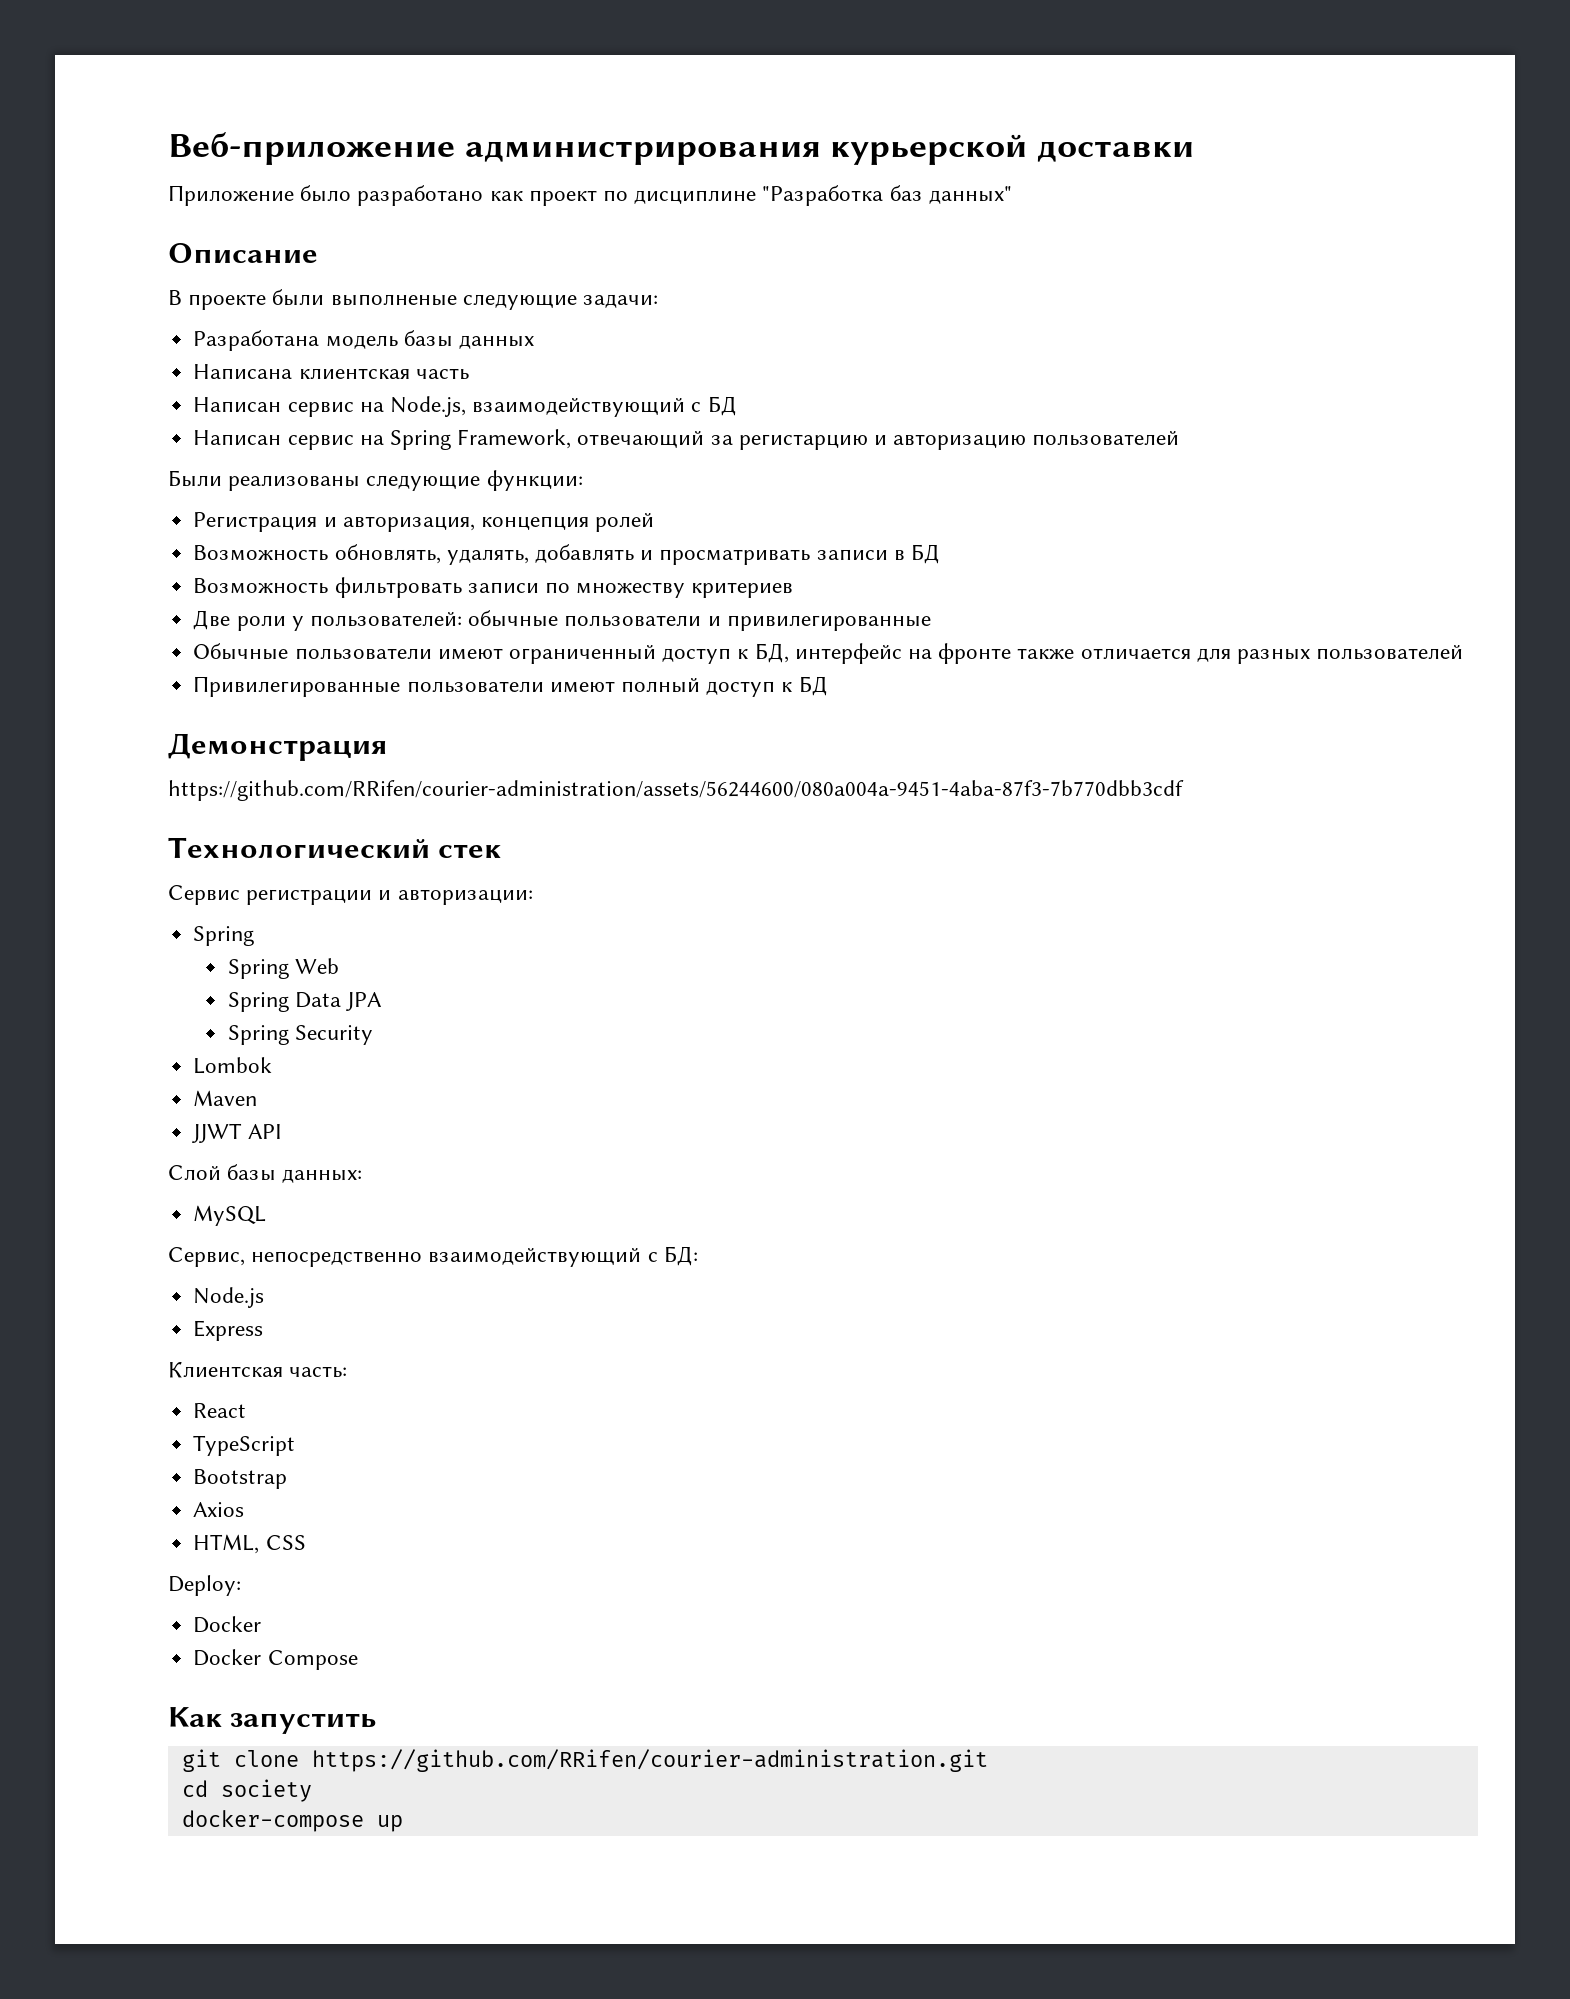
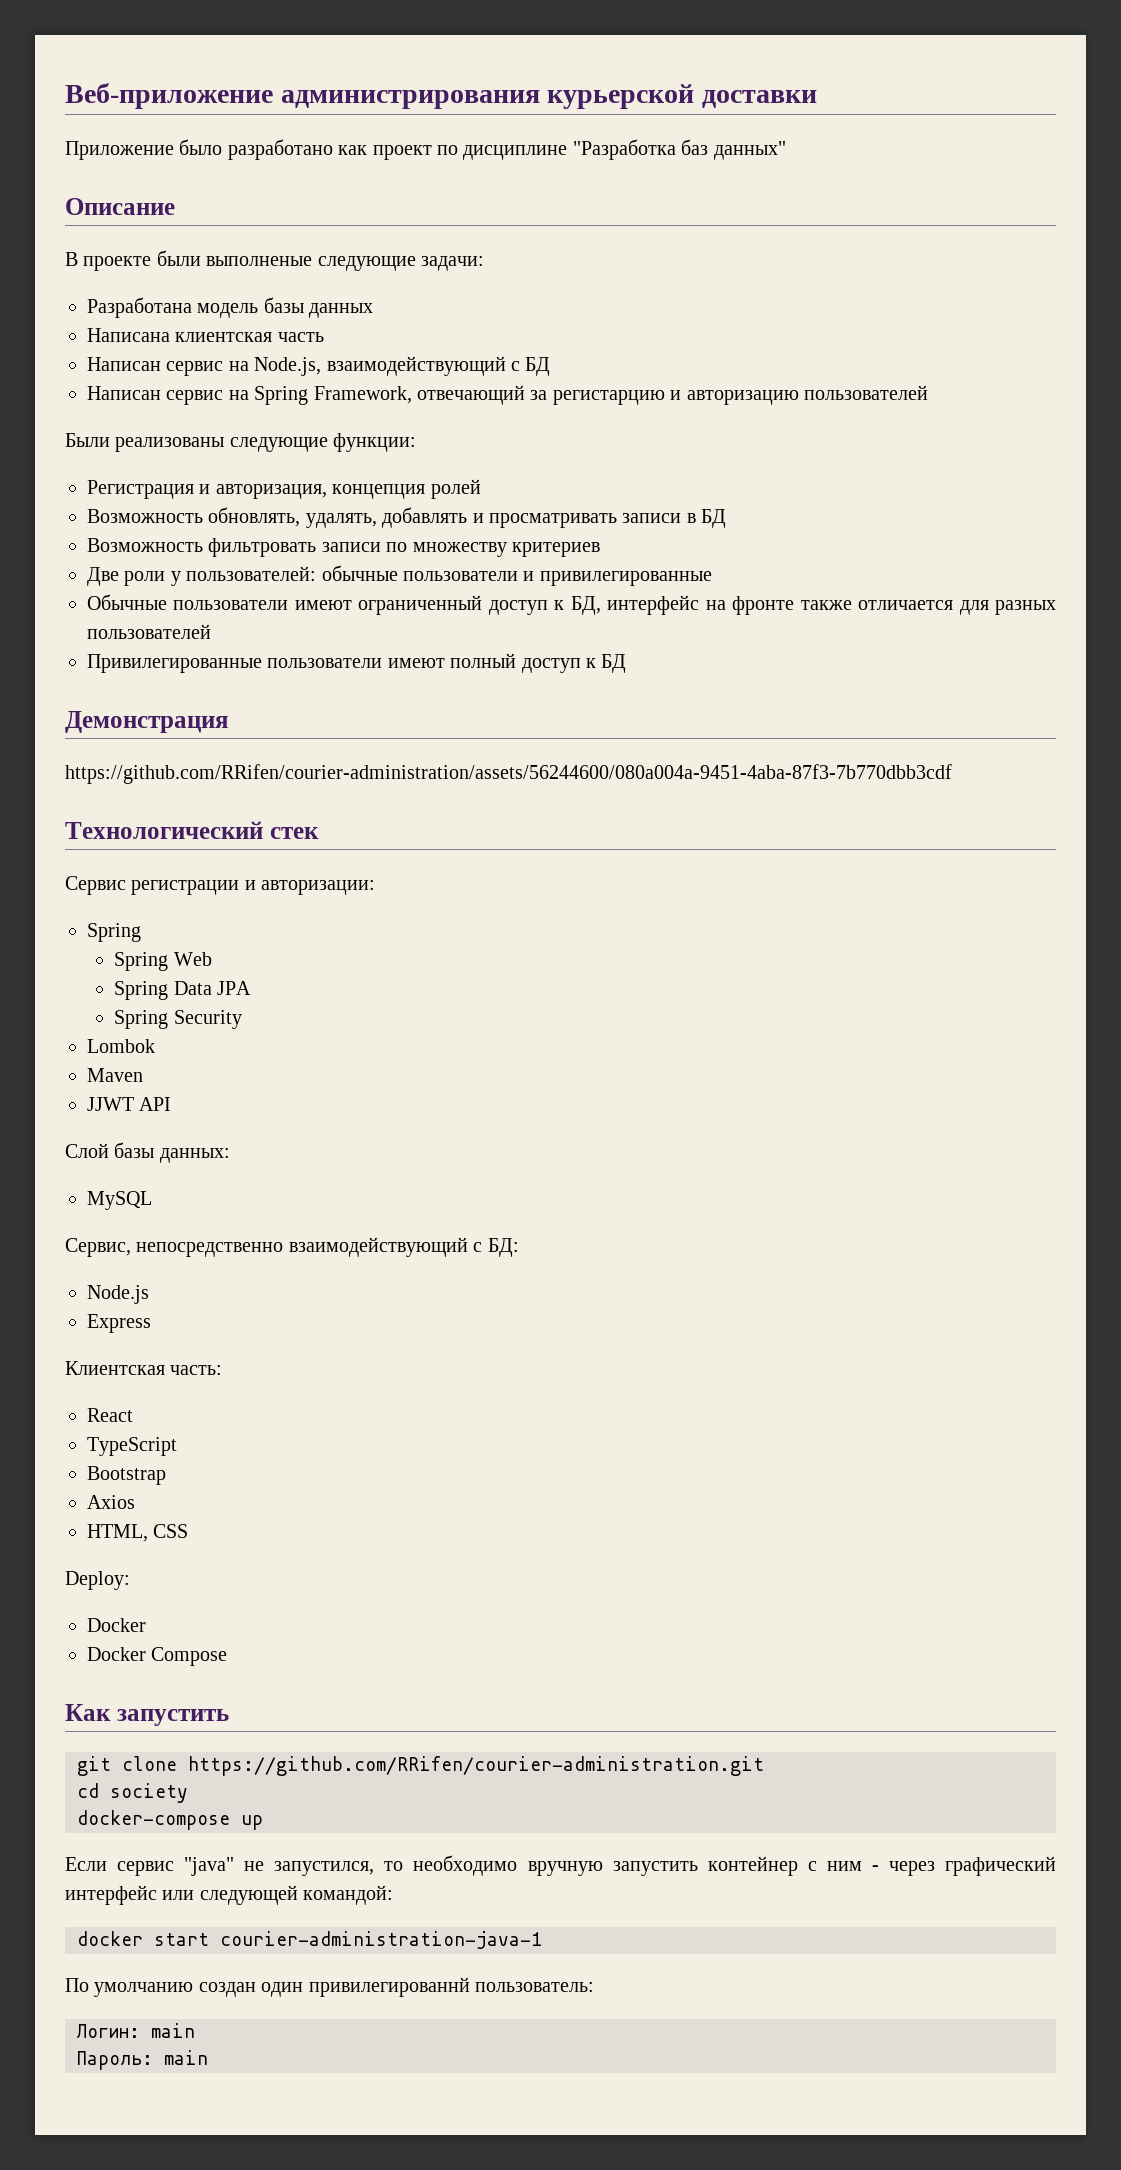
+ Если сервис "java" не запустился, то необходимо вручную запустить контейнер с ним - через графический интерфейс или следующей командой:
+ docker start courier-administration-java-1
+ По умолчанию создан один привилегированнй пользователь:
+ Логин: main
+ Пароль: main

